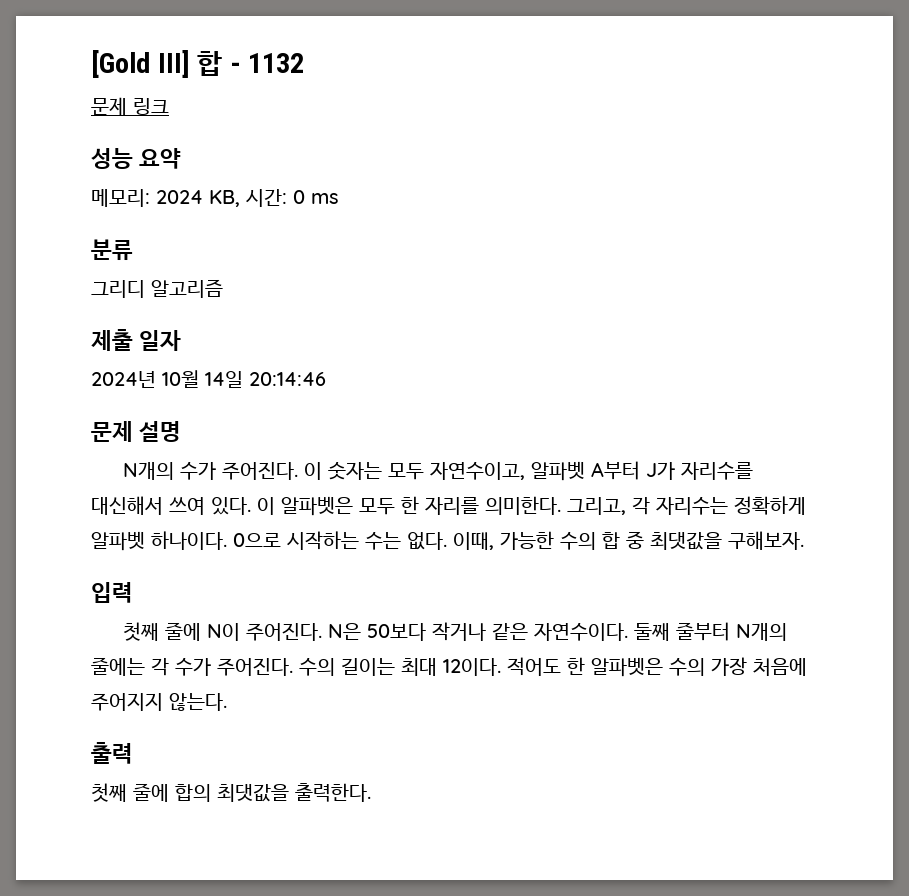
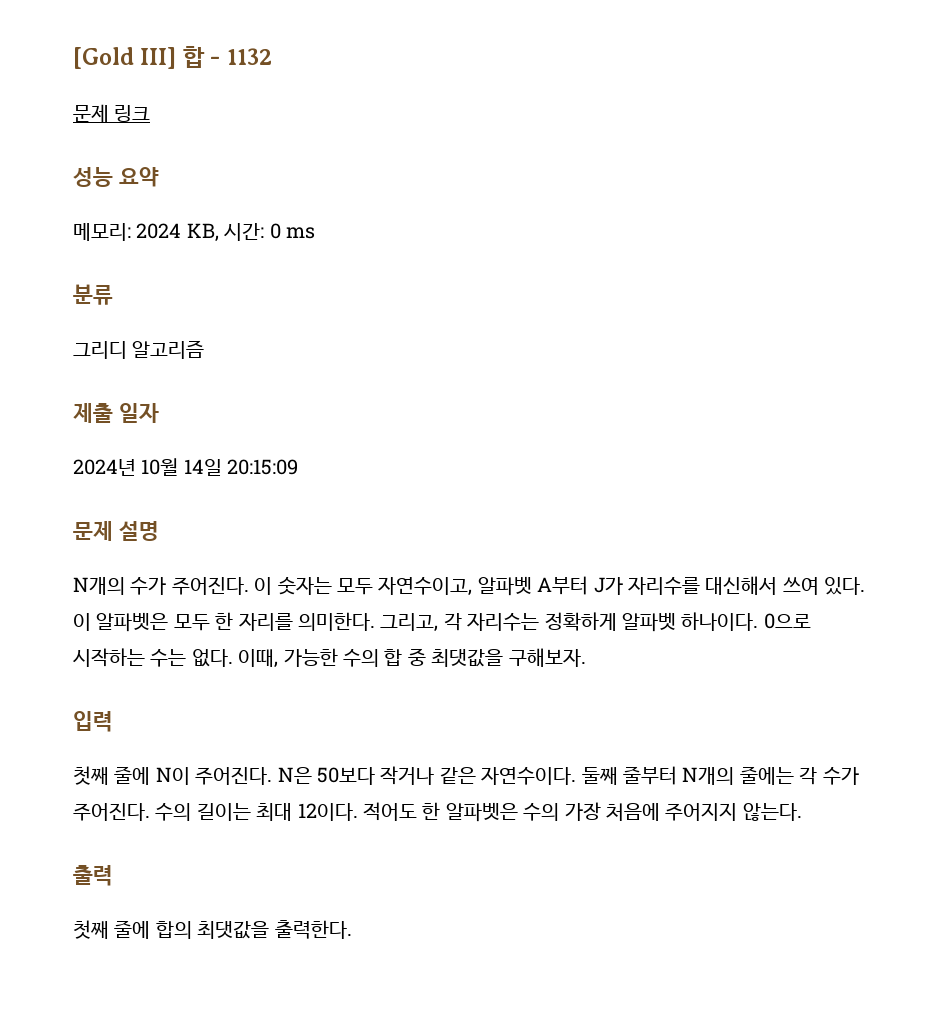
- 2024년 10월 14일 20:14:46
+ 2024년 10월 14일 20:15:09

